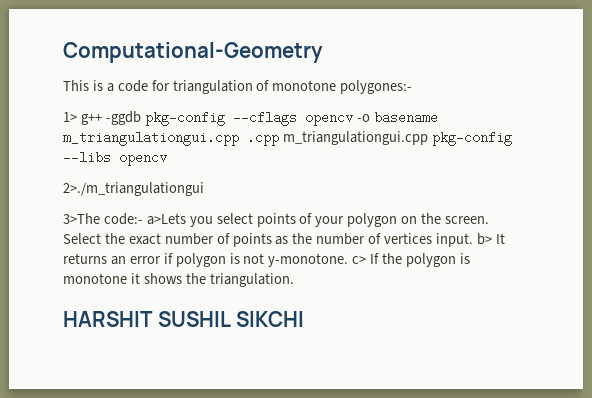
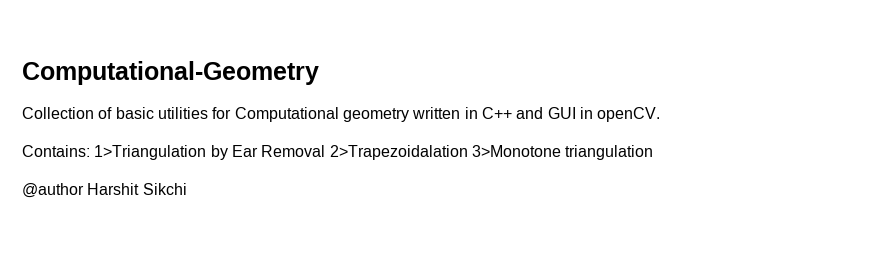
- This is a code for triangulation of monotone polygones:-
- 1> g++ -ggdb pkg-config --cflags opencv -o basename m_triangulationgui.cpp .cpp m_triangulationgui.cpp pkg-config --libs opencv
- 2>./m_triangulationgui
- 3>The code:- a>Lets you select points of your polygon on the screen. Select the exact number of points as the number of vertices input. b> It returns an error if polygon is not y-monotone. c> If the polygon is monotone it shows the triangulation.
- HARSHIT SUSHIL SIKCHI
+ Collection of basic utilities for Computational geometry written in C++ and GUI in openCV.
+ Contains: 1>Triangulation by Ear Removal 2>Trapezoidalation 3>Monotone triangulation
+ @author Harshit Sikchi

